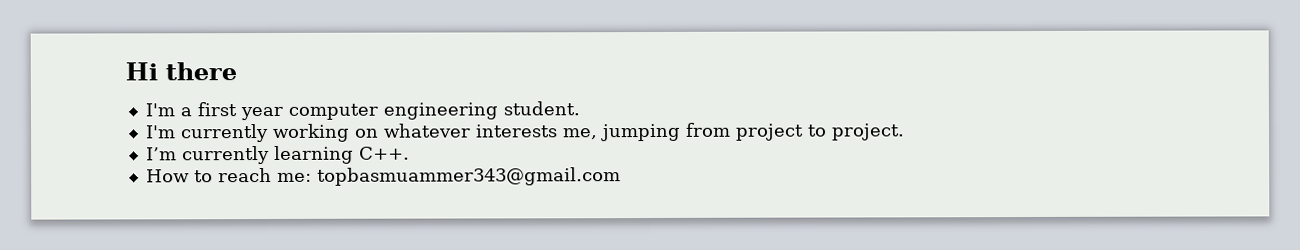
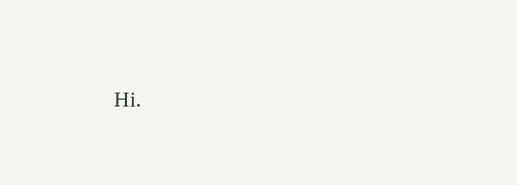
- Hi there
- I'm a first year computer engineering student.
- I'm currently working on whatever interests me, jumping from project to project.
- I’m currently learning C++.
- How to reach me: topbasmuammer343@gmail.com
+ Hi.

